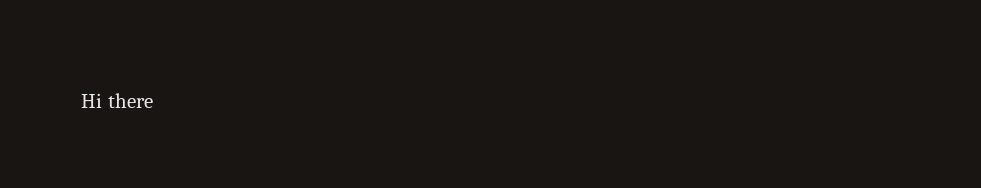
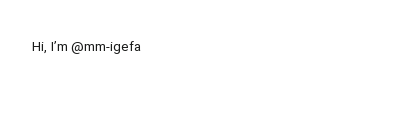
- Hi there
+ Hi, I’m @mm-igefa

